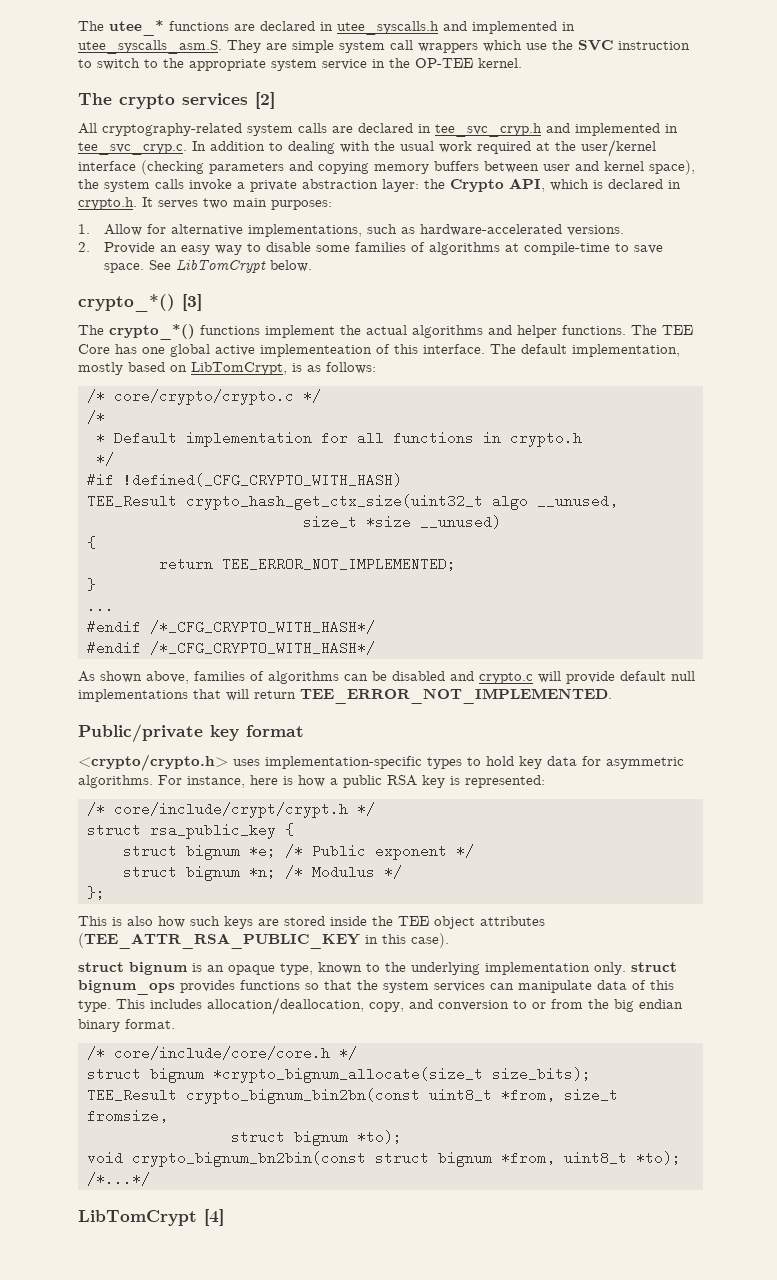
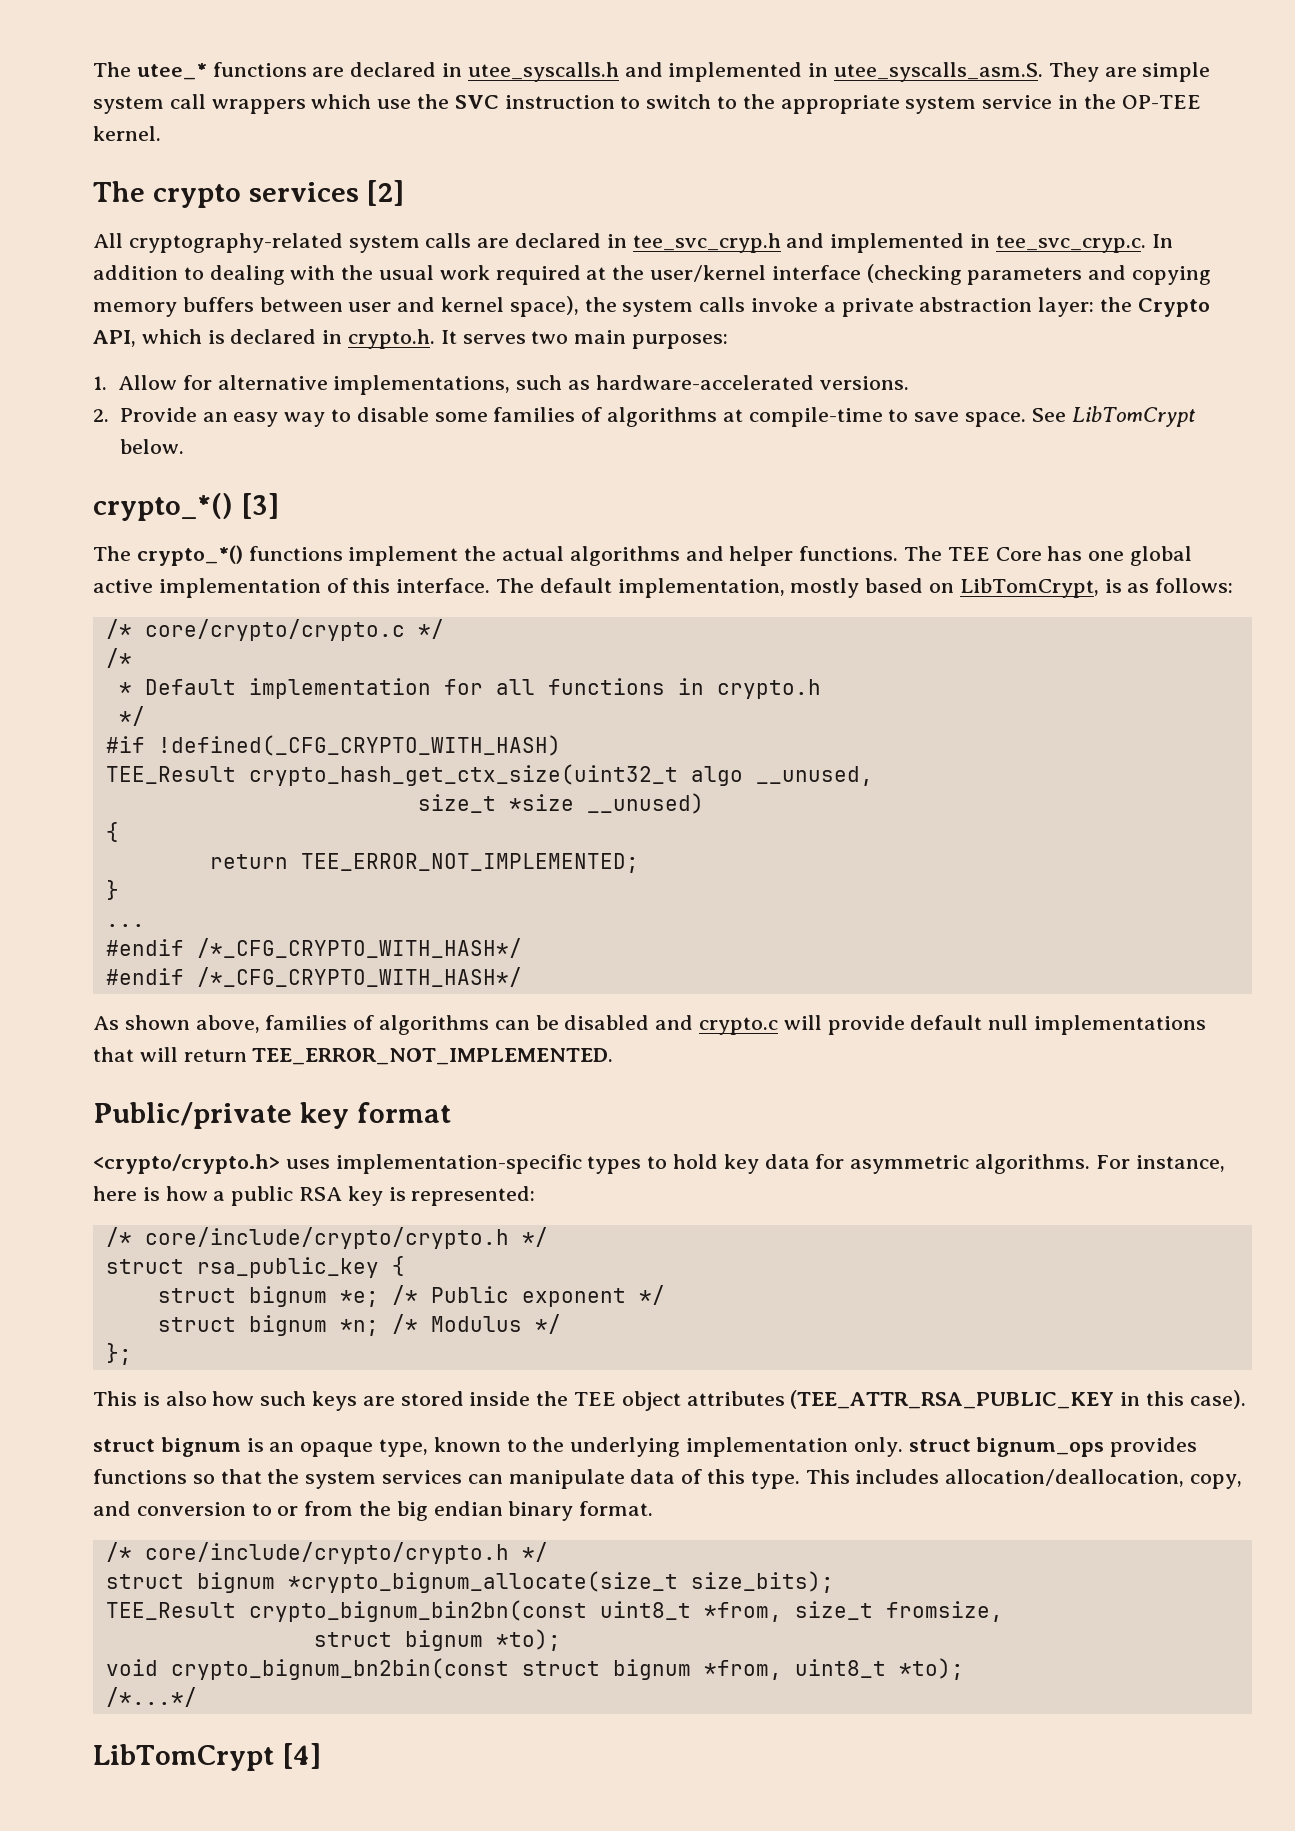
- The TEE Core has one global active implementeation of this interface.
+ The TEE Core has one global active implementation of this interface.
  For instance, here is how a public RSA key is represented:
- /* core/include/crypt/crypt.h */
+ /* core/include/crypto/crypto.h */
  This includes allocation/deallocation, copy, and conversion to or from the big endian binary format.
- /* core/include/core/core.h */
+ /* core/include/crypto/crypto.h */

